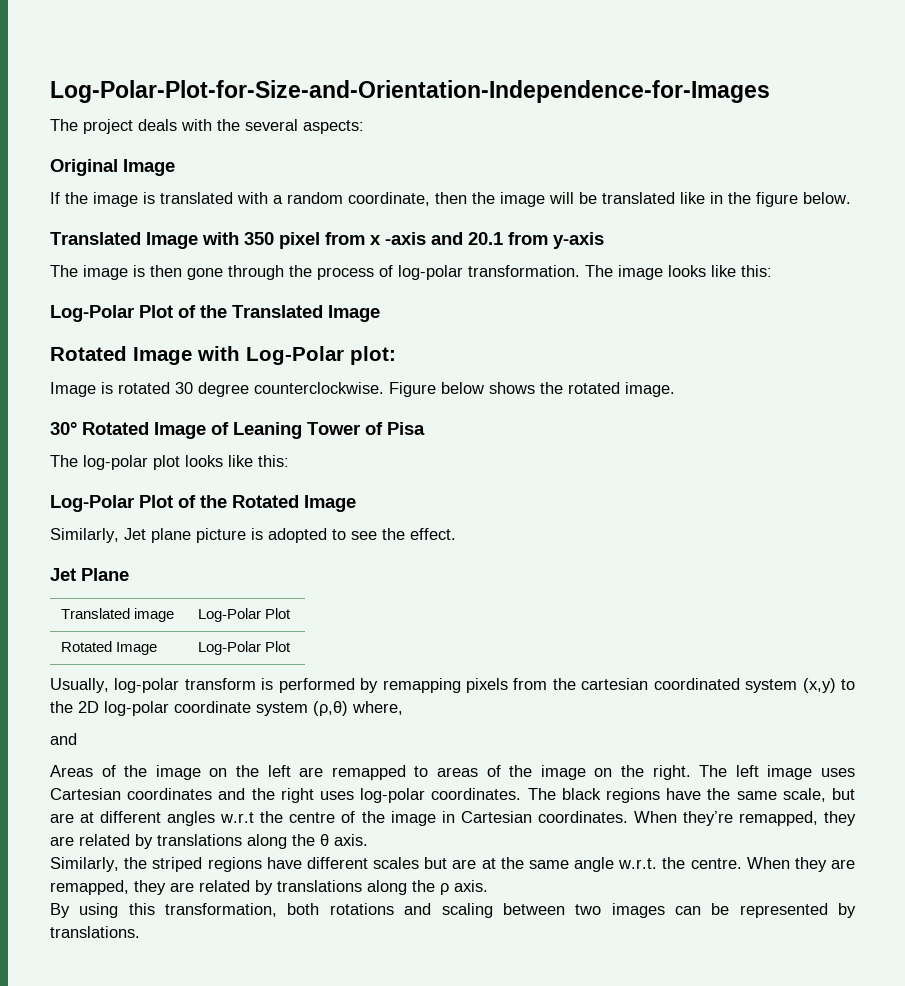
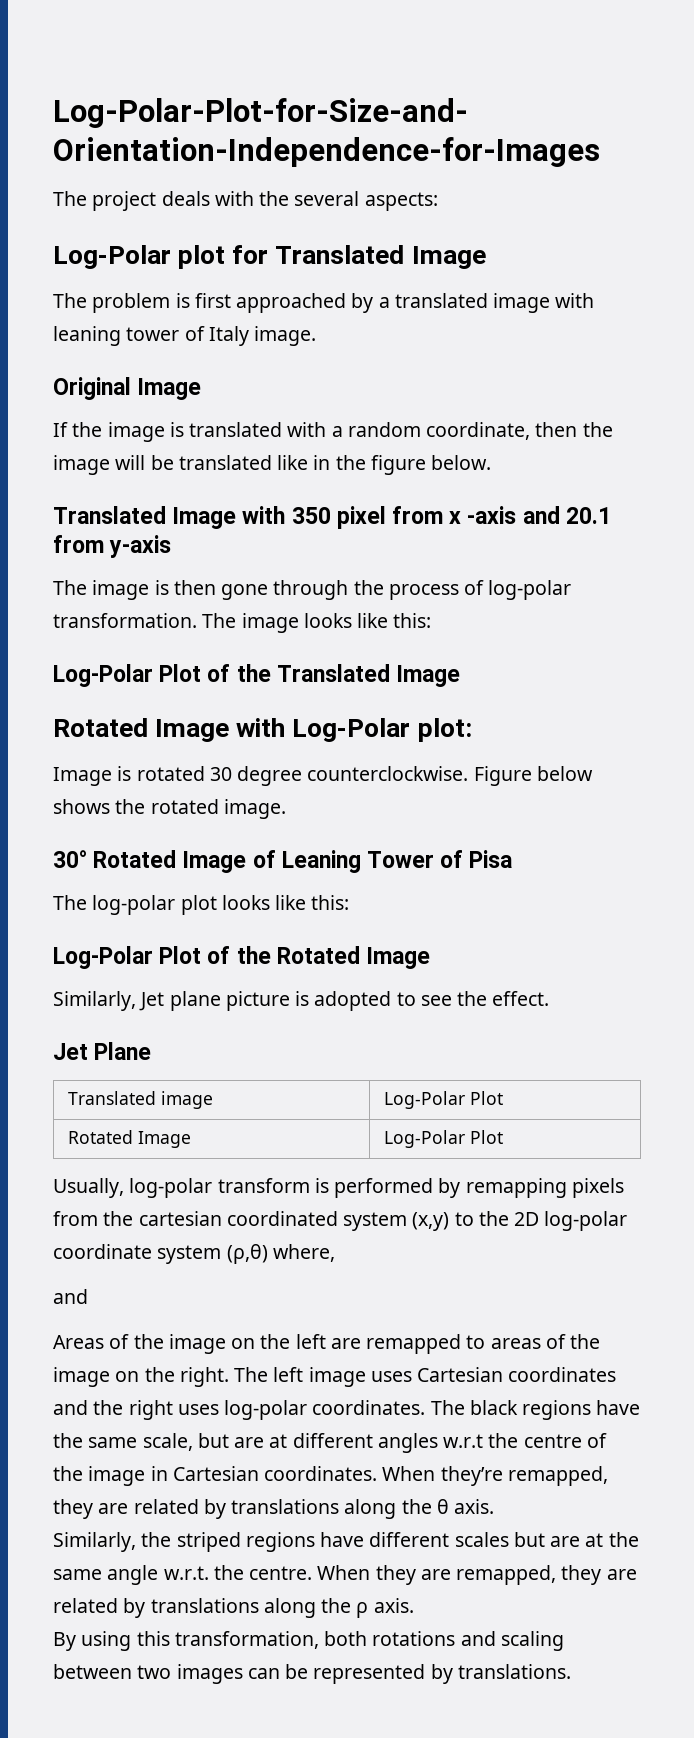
+ Log-Polar plot for Translated Image
+ The problem is first approached by a translated image with leaning tower of Italy image.

